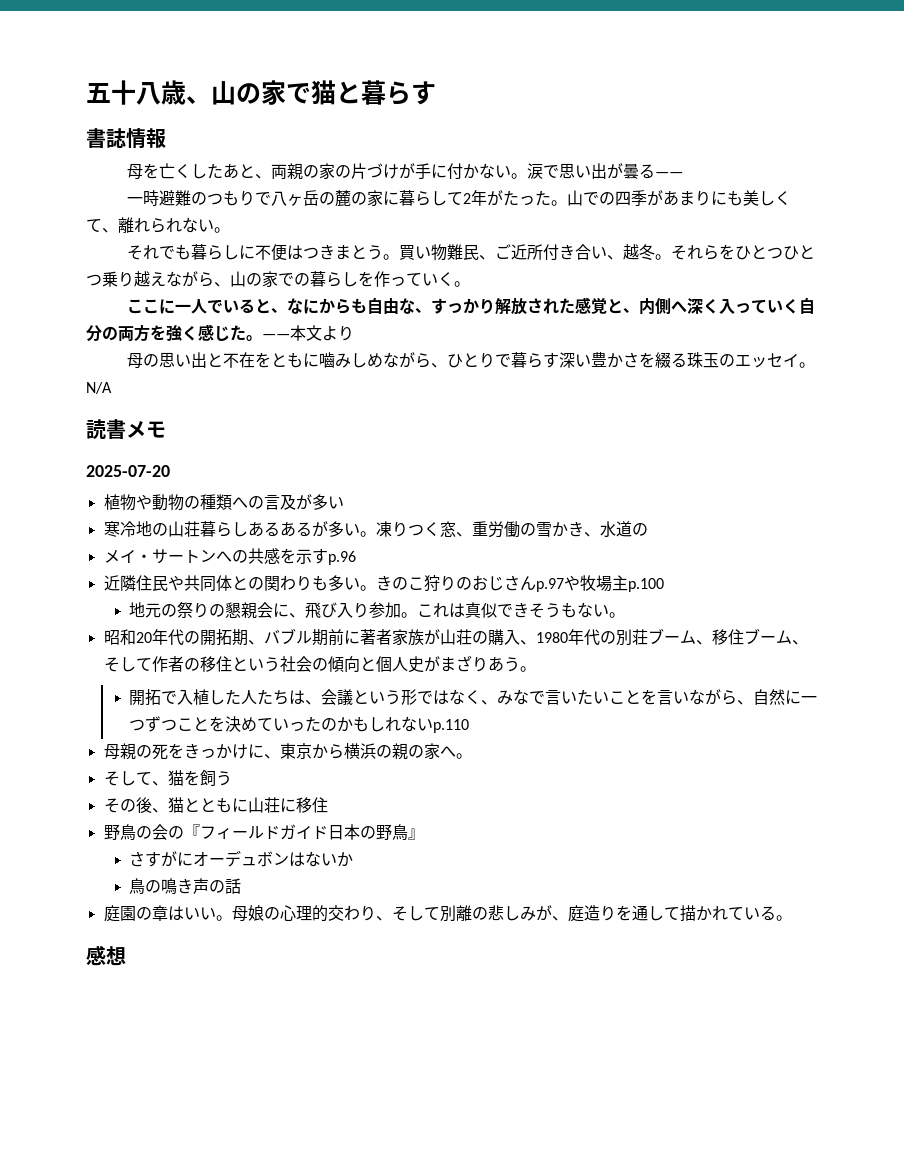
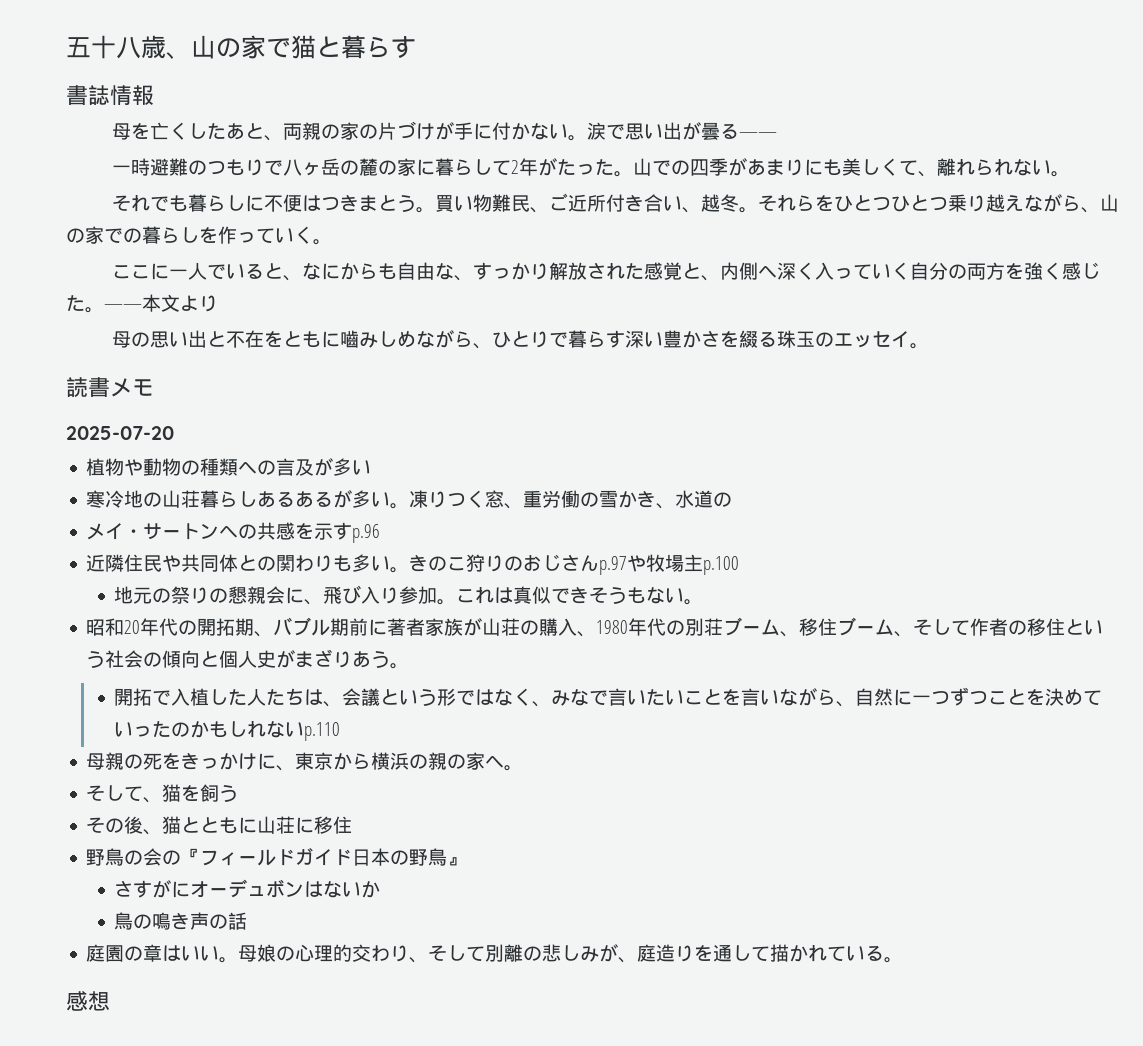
- N/A

